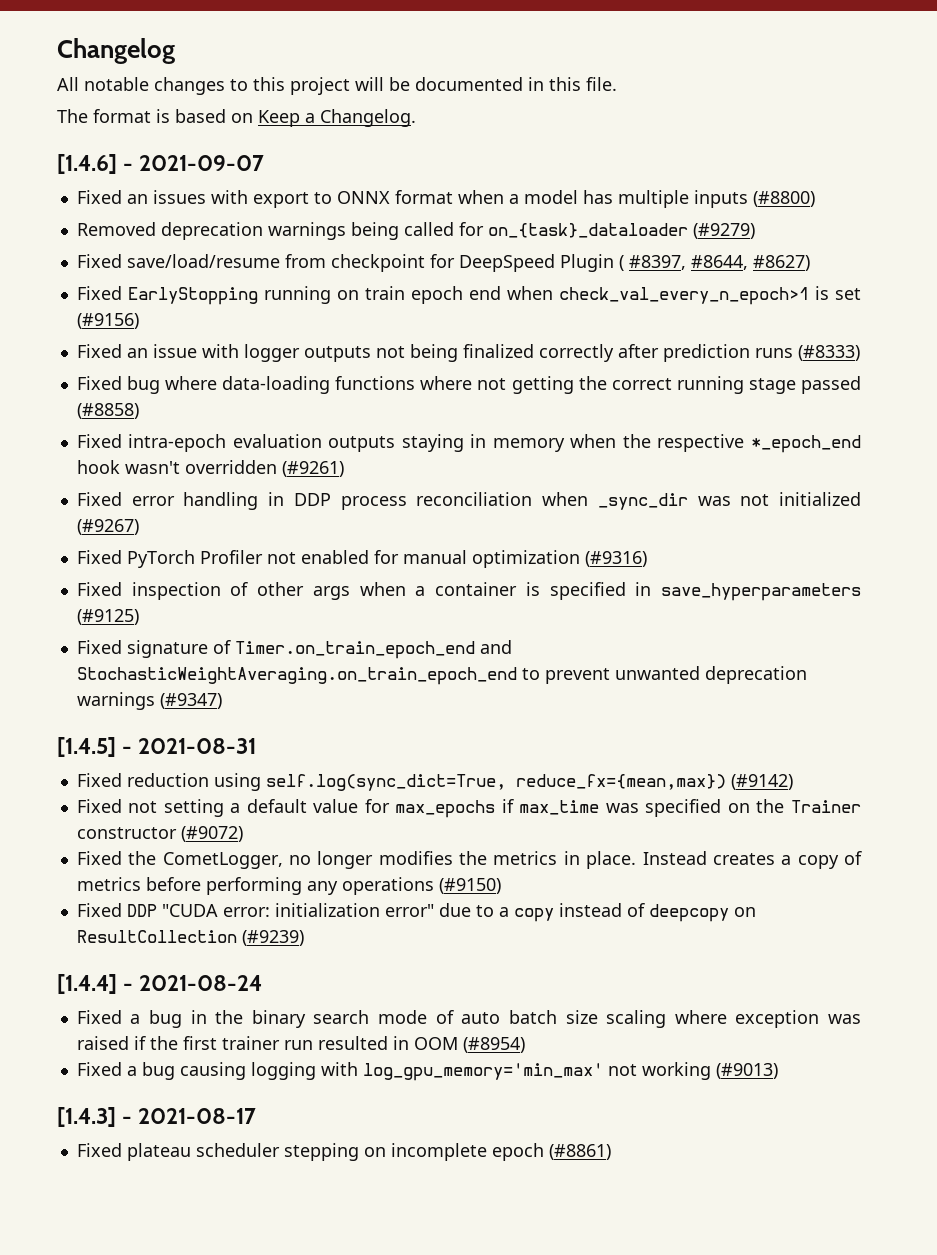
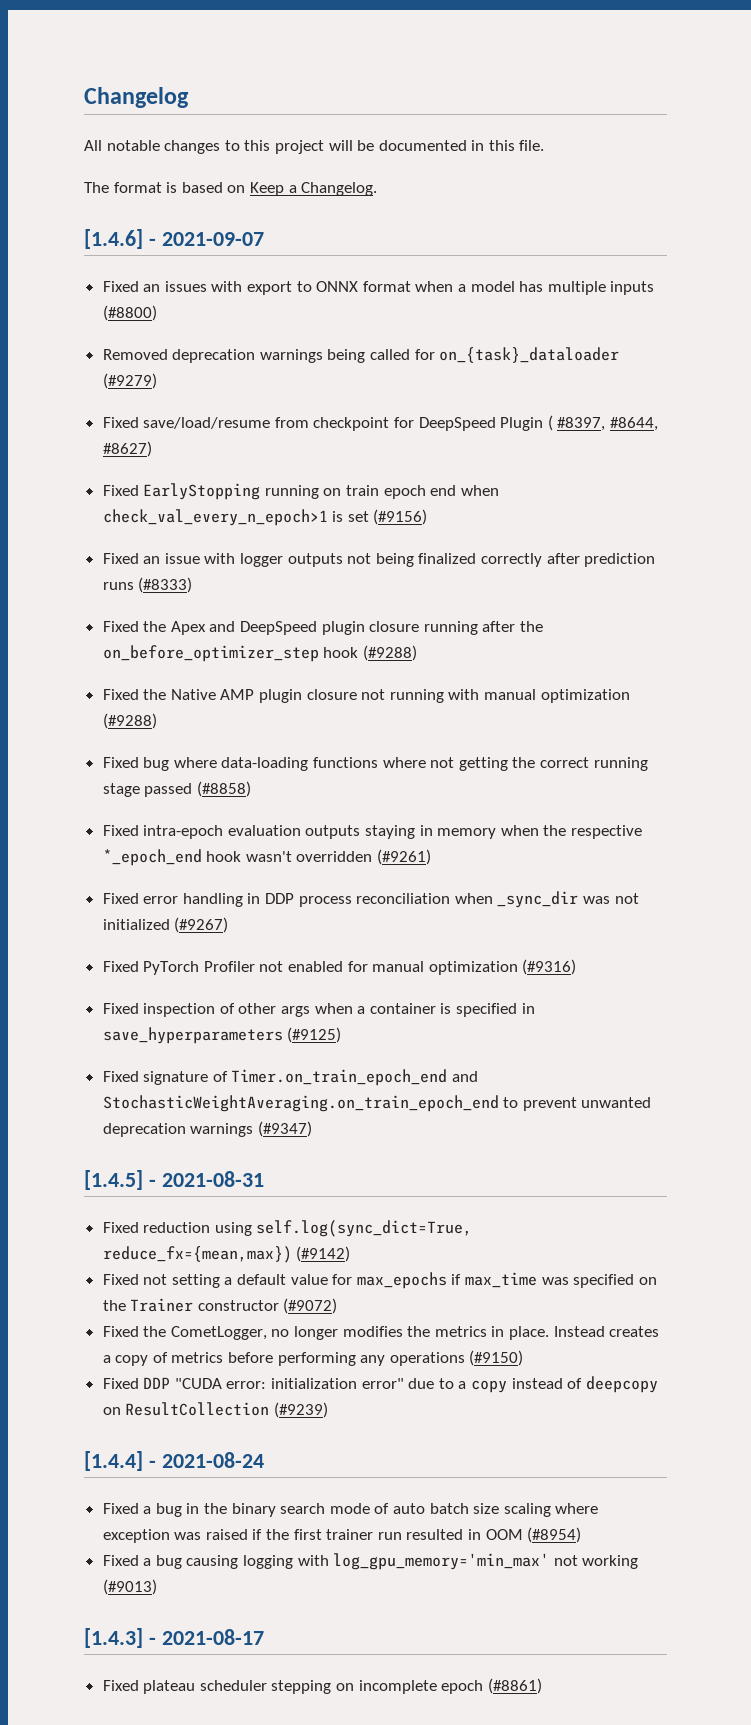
+ Fixed the Apex and DeepSpeed plugin closure running after the on_before_optimizer_step hook (#9288)
+ Fixed the Native AMP plugin closure not running with manual optimization (#9288)

